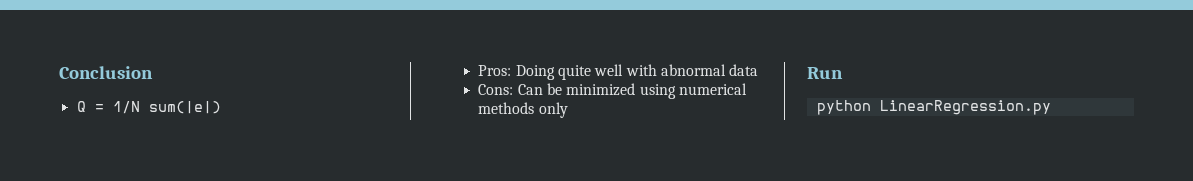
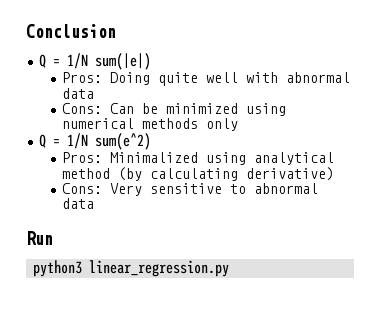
+ Q = 1/N sum(e^2)
+ Pros: Minimalized using analytical method (by calculating derivative)
+ Cons: Very sensitive to abnormal data
- python LinearRegression.py
+ python3 linear_regression.py

